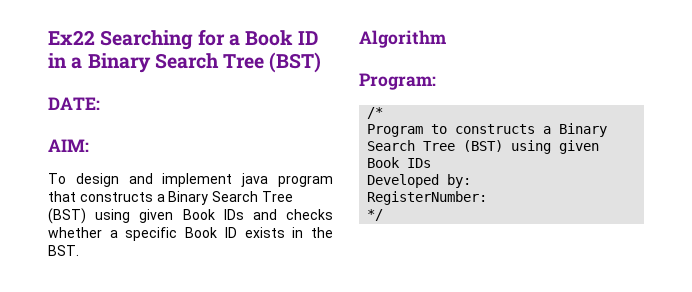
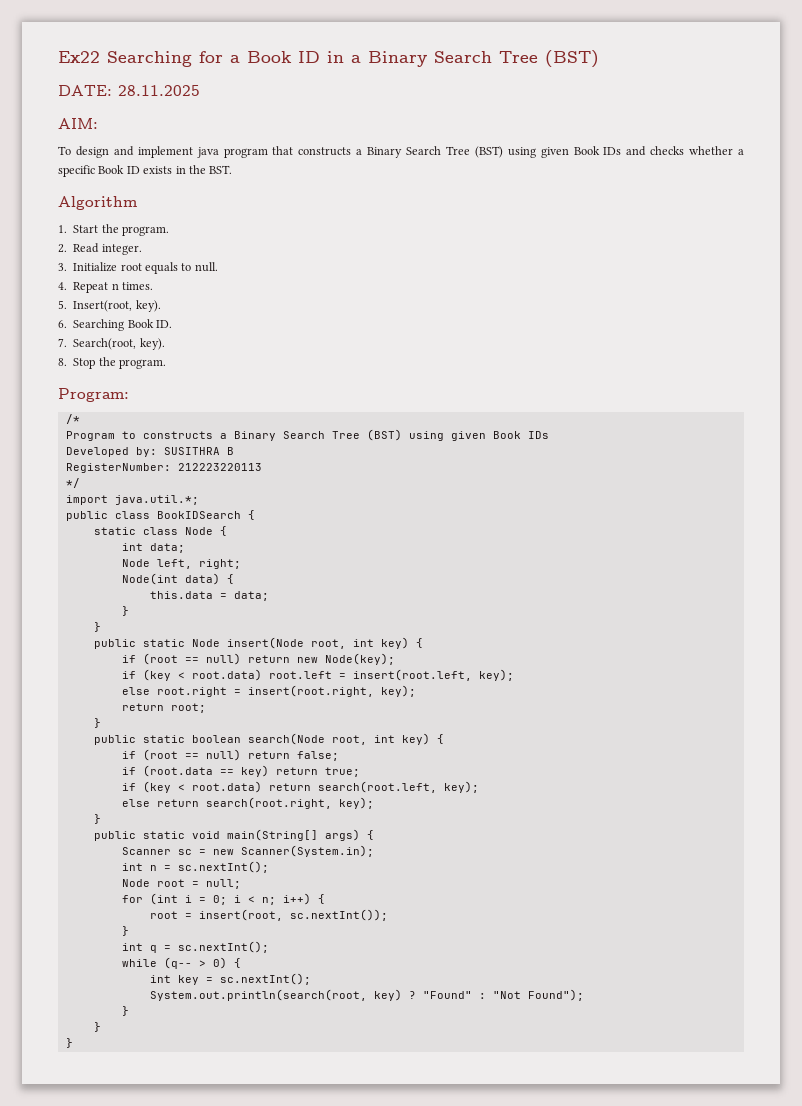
- DATE:
+ DATE: 28.11.2025
+ 1. Start the program.
+ 2. Read integer.
+ 3. Initialize root equals to null.
+ 4. Repeat n times.
+ 5. Insert(root, key).
+ 6. Searching Book ID.
+ 7. Search(root, key).
+ 8. Stop the program.
- Developed by:
+ Developed by: SUSITHRA B
- RegisterNumber:
+ RegisterNumber: 212223220113
+ import java.util.*;
+ public class BookIDSearch {
+ static class Node {
+ int data;
+ Node left, right;
+ Node(int data) {
+ this.data = data;
+ }
+ }
+ public static Node insert(Node root, int key) {
+ if (root == null) return new Node(key);
+ if (key < root.data) root.left = insert(root.left, key);
+ else root.right = insert(root.right, key);
+ return root;
+ }
+ public static boolean search(Node root, int key) {
+ if (root == null) return false;
+ if (root.data == key) return true;
+ if (key < root.data) return search(root.left, key);
+ else return search(root.right, key);
+ }
+ public static void main(String[] args) {
+ Scanner sc = new Scanner(System.in);
+ int n = sc.nextInt();
+ Node root = null;
+ for (int i = 0; i < n; i++) {
+ root = insert(root, sc.nextInt());
+ }
+ int q = sc.nextInt();
+ while (q-- > 0) {
+ int key = sc.nextInt();
+ System.out.println(search(root, key) ? "Found" : "Not Found");
+ }
+ }
+ }

